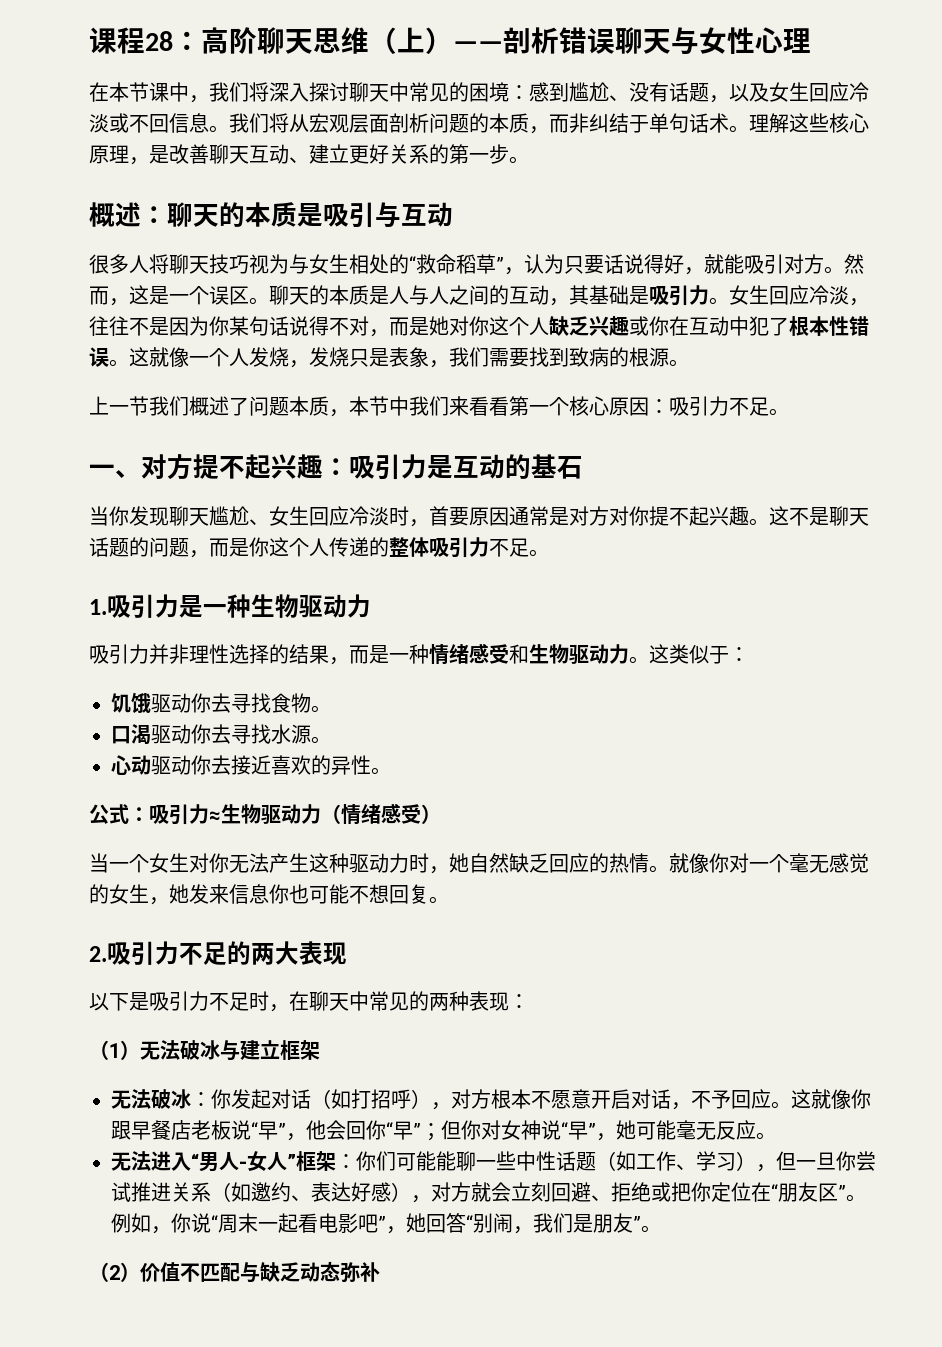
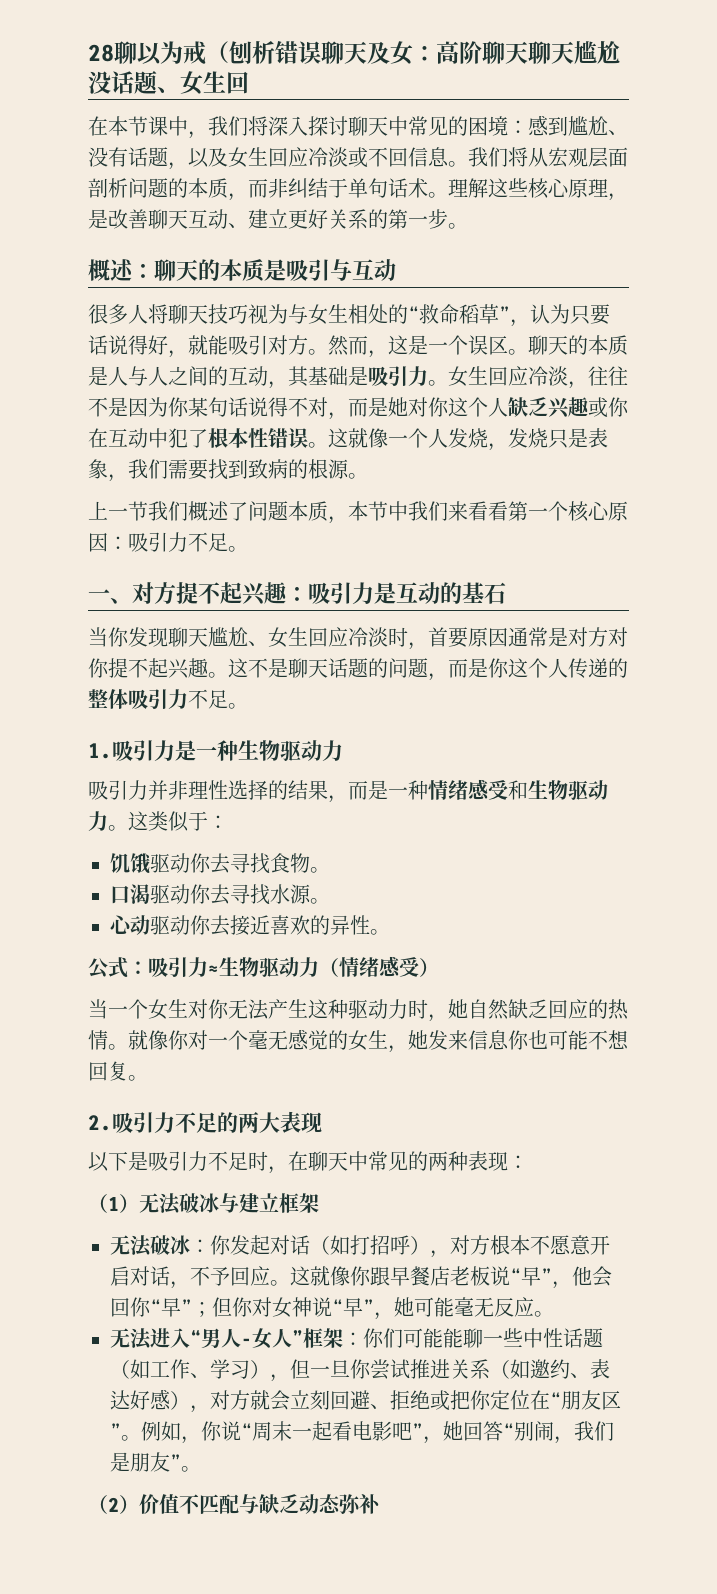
- 课程28：高阶聊天思维（上）——剖析错误聊天与女性心理
+ 28聊以为戒（刨析错误聊天及女：高阶聊天聊天尴尬没话题、女生回

